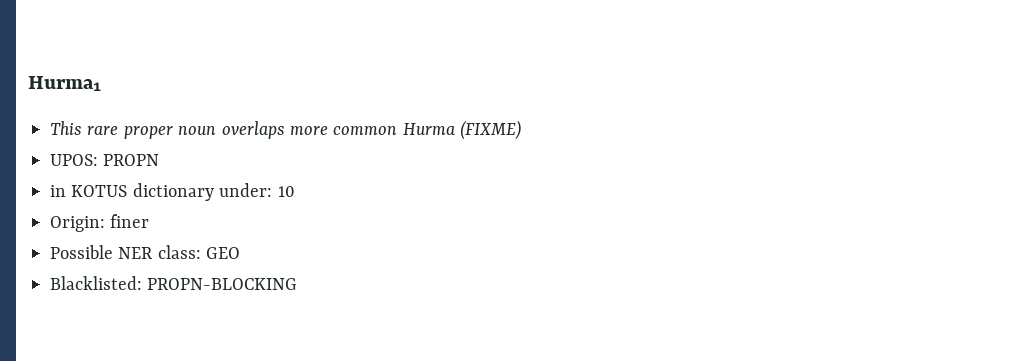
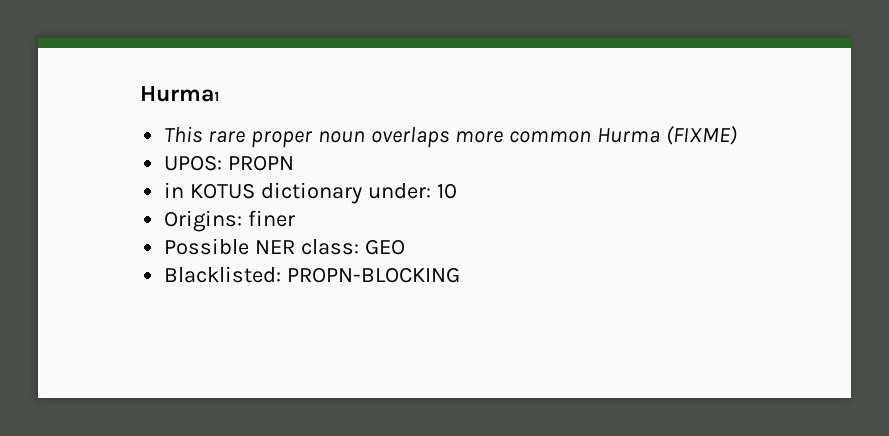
- Origin: finer
+ Origins: finer

